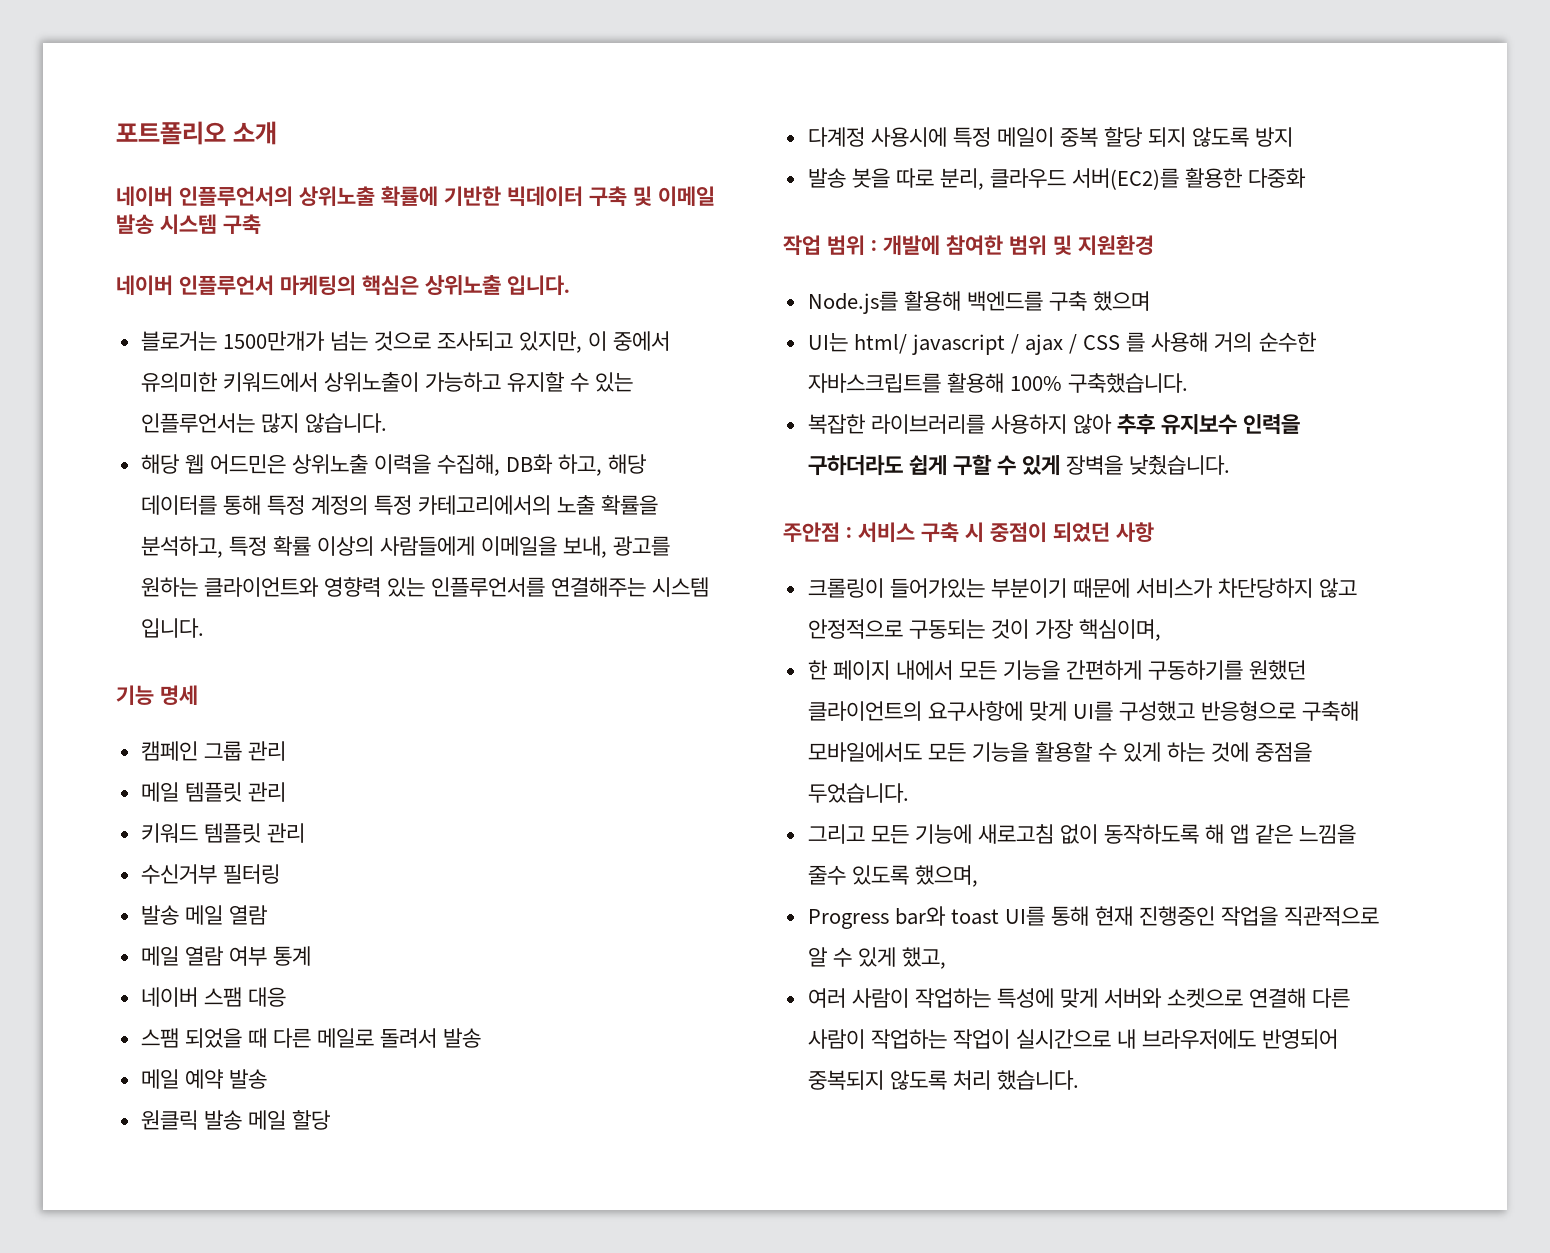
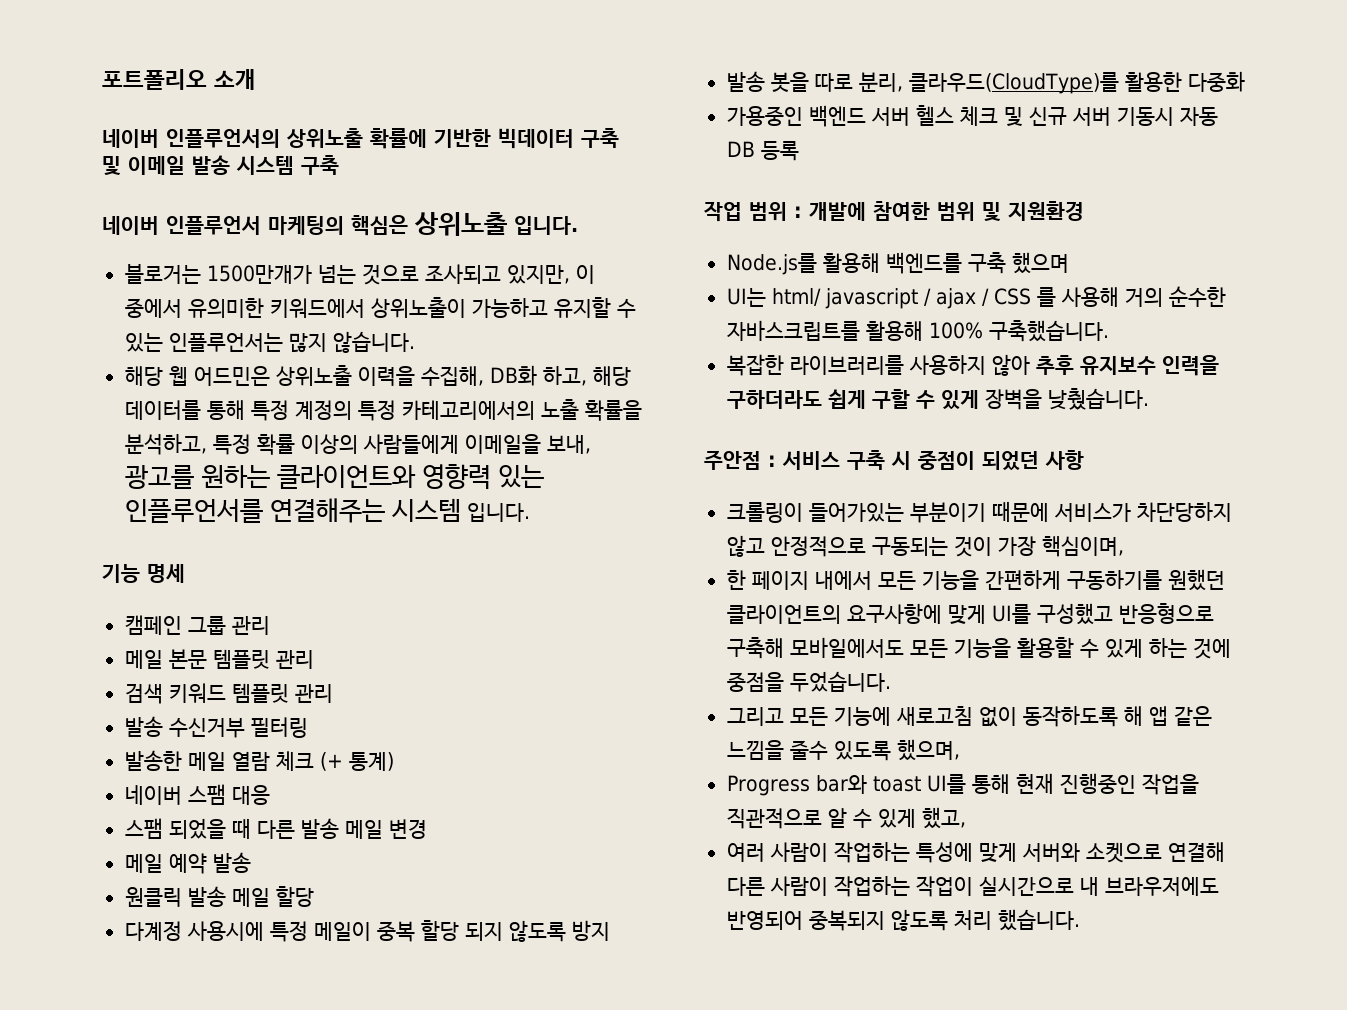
- 메일 템플릿 관리
- 키워드 템플릿 관리
+ 메일 본문 템플릿 관리
+ 검색 키워드 템플릿 관리
- 수신거부 필터링
+ 발송 수신거부 필터링
- 발송 메일 열람
- 메일 열람 여부 통계
+ 발송한 메일 열람 체크 (+ 통계)
- 스팸 되었을 때 다른 메일로 돌려서 발송
+ 스팸 되었을 때 다른 발송 메일 변경
- 발송 봇을 따로 분리, 클라우드 서버(EC2)를 활용한 다중화
+ 발송 봇을 따로 분리, 클라우드(CloudType)를 활용한 다중화
+ 가용중인 백엔드 서버 헬스 체크 및 신규 서버 기동시 자동 DB 등록

